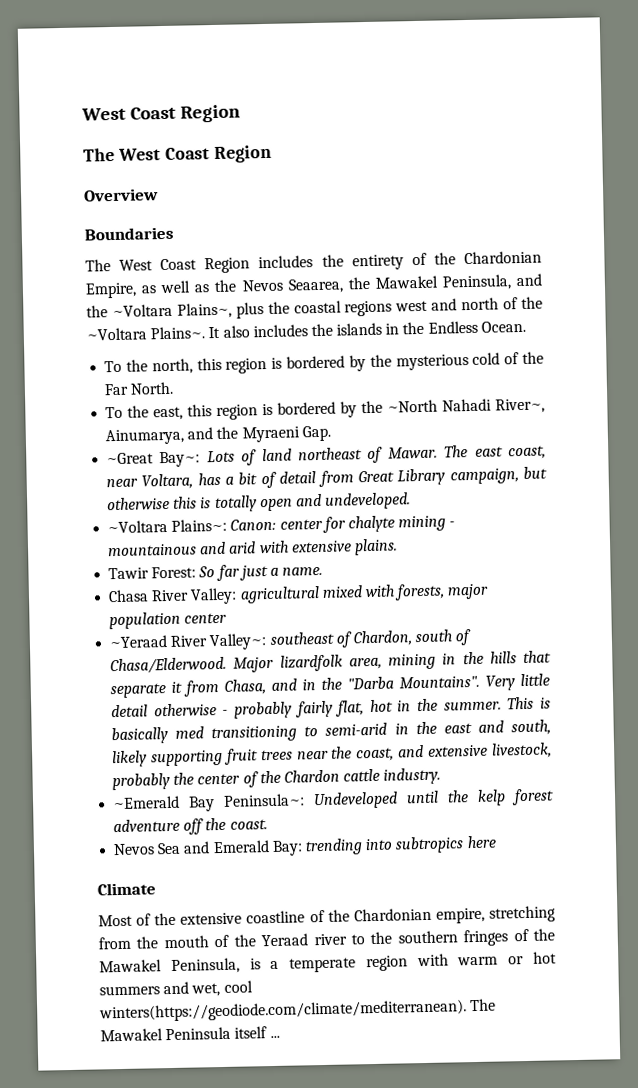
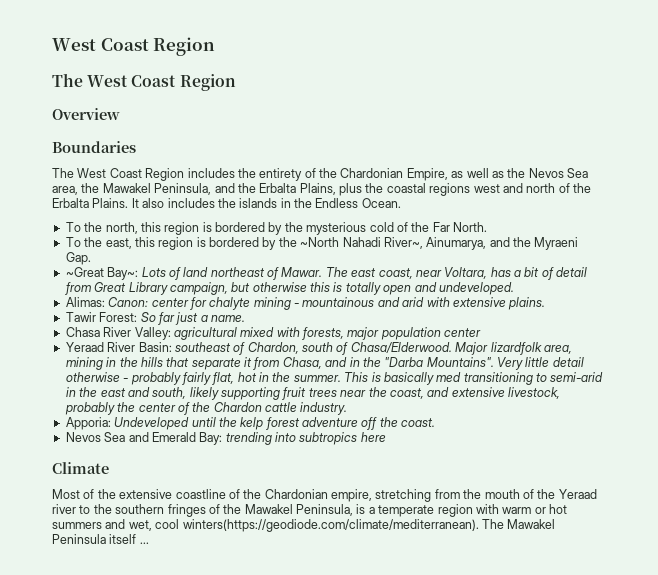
- The West Coast Region includes the entirety of the Chardonian Empire, as well as the Nevos Seaarea, the Mawakel Peninsula, and the ~Voltara Plains~, plus the coastal regions west and north of the ~Voltara Plains~.
+ The West Coast Region includes the entirety of the Chardonian Empire, as well as the Nevos Sea area, the Mawakel Peninsula, and the Erbalta Plains, plus the coastal regions west and north of the Erbalta Plains.
- ~Voltara Plains~: Canon: center for chalyte mining - mountainous and arid with extensive plains.
+ Alimas: Canon: center for chalyte mining - mountainous and arid with extensive plains.
- ~Yeraad River Valley~: southeast of Chardon, south of Chasa/Elderwood.
+ Yeraad River Basin: southeast of Chardon, south of Chasa/Elderwood.
- ~Emerald Bay Peninsula~: Undeveloped until the kelp forest adventure off the coast.
+ Apporia: Undeveloped until the kelp forest adventure off the coast.

